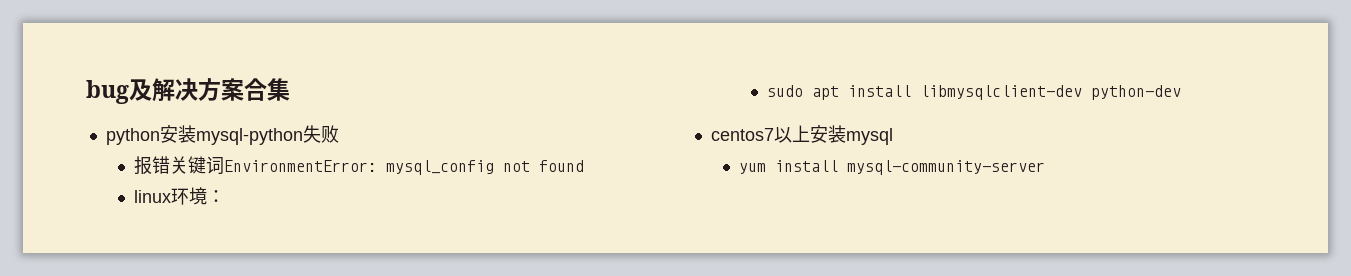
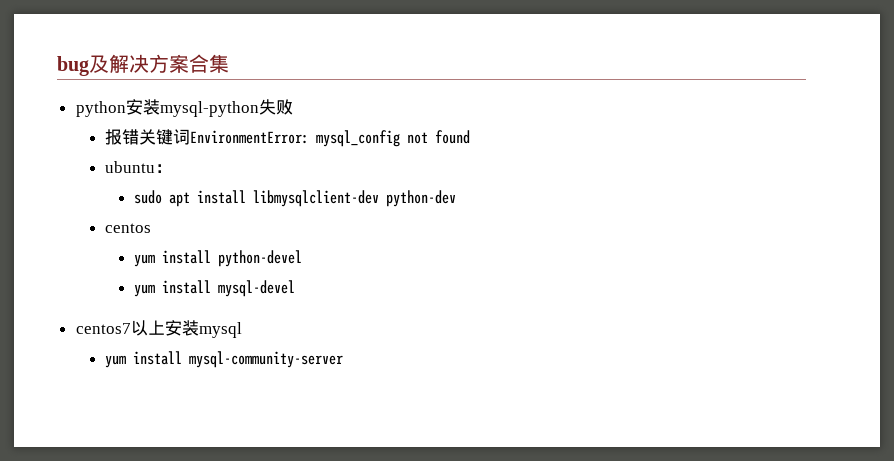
- linux环境：
+ ubuntu：
+ centos
+ yum install python-devel
+ yum install mysql-devel

